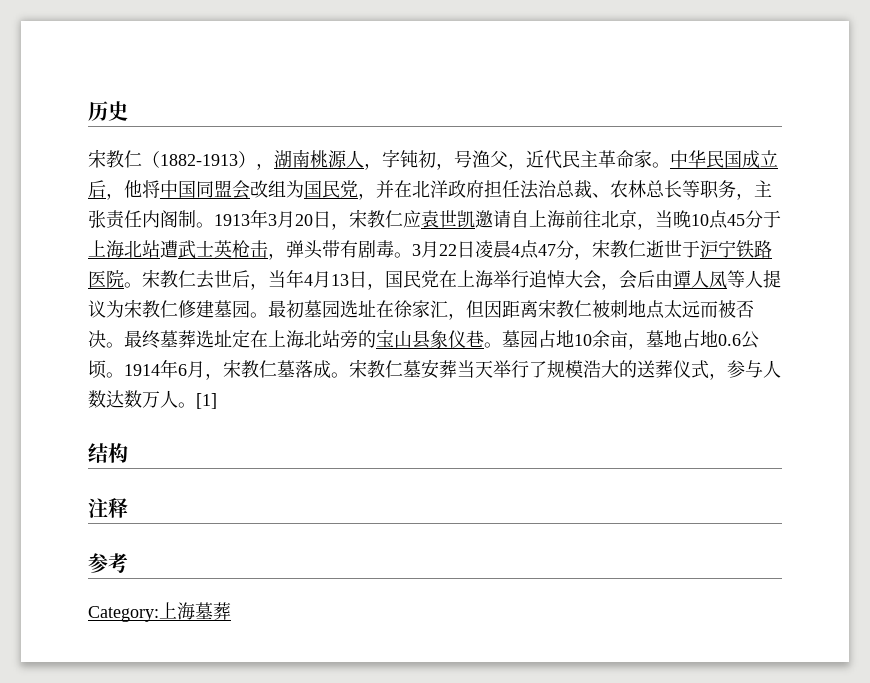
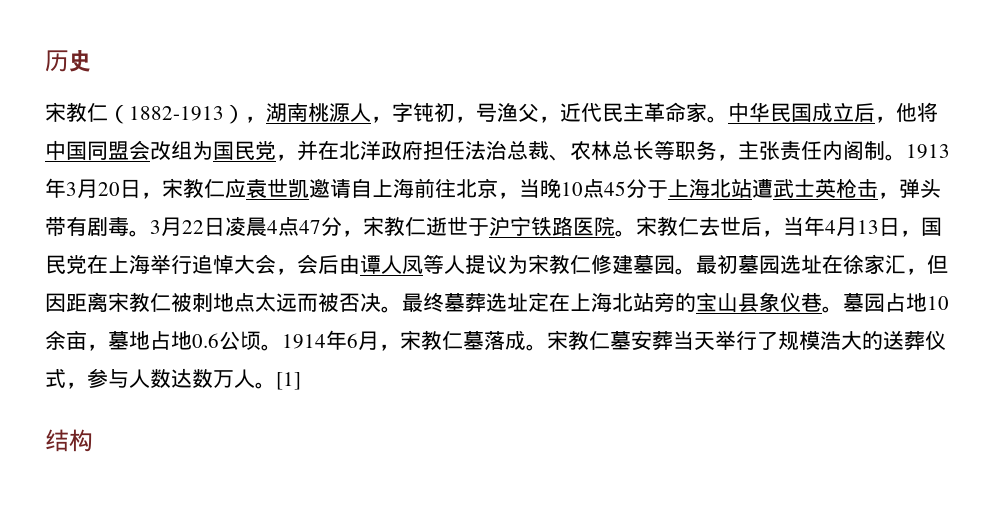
- 注释
- 参考
- Category:上海墓葬

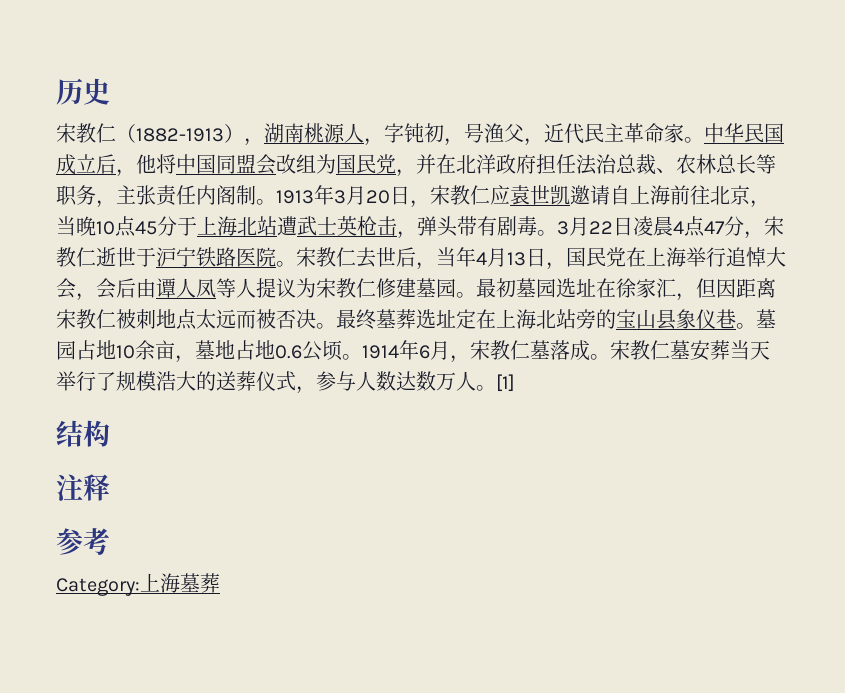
+ 注释
+ 参考
+ Category:上海墓葬

